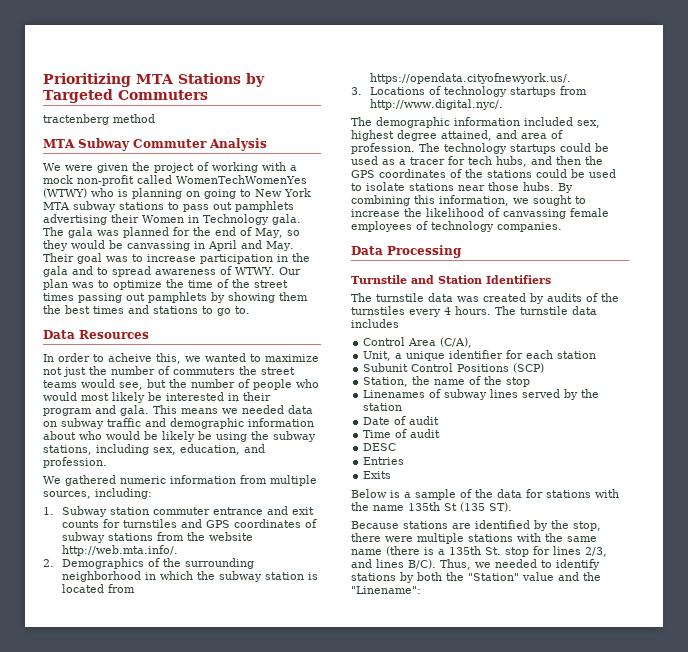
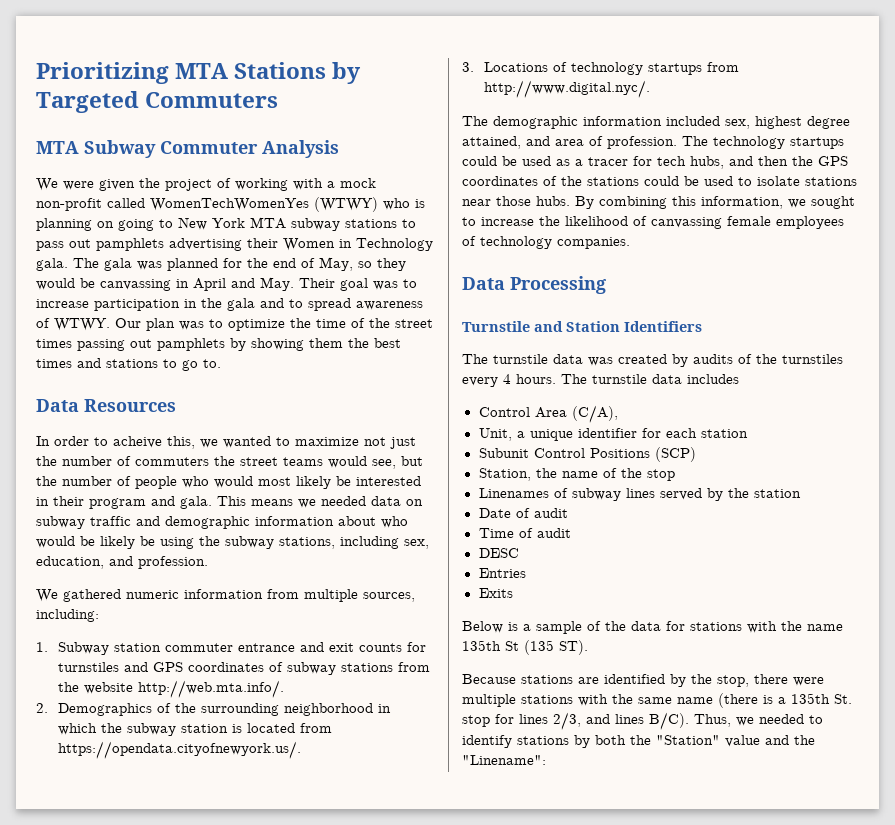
- tractenberg method

